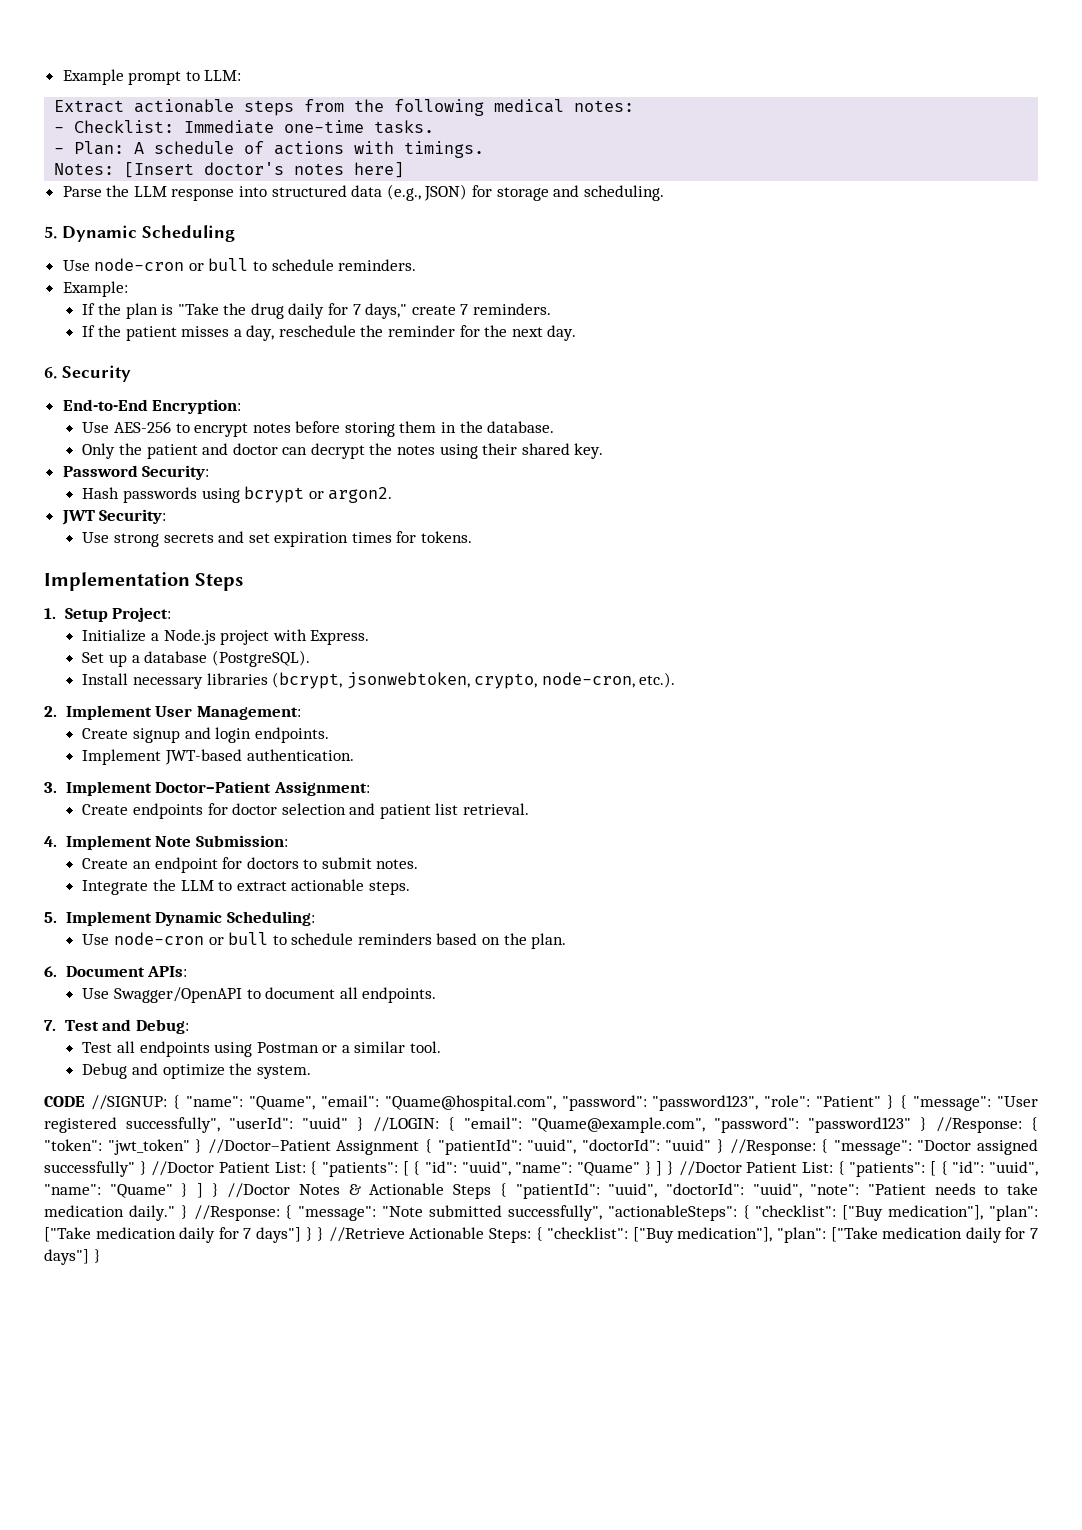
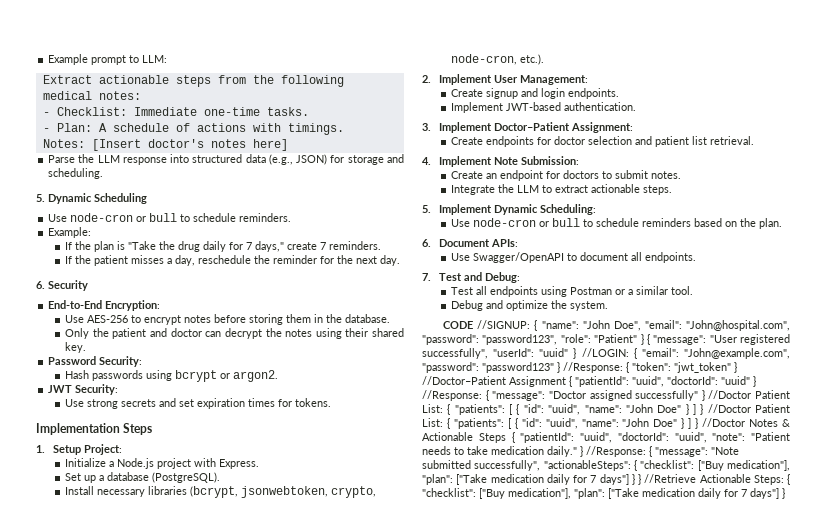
- "Quame", "email": "Quame@hospital.com", "password":
+ "John Doe", "email": "John@hospital.com", "password":
- "Quame@example.com", "password":
+ "John@example.com", "password":
- "Quame" } ] } //Doctor Patient List:
+ "John Doe" } ] } //Doctor Patient List:
- "Quame" } ] } //Doctor Notes & Actionable Steps { "patientId":
+ "John Doe" } ] } //Doctor Notes & Actionable Steps { "patientId":

